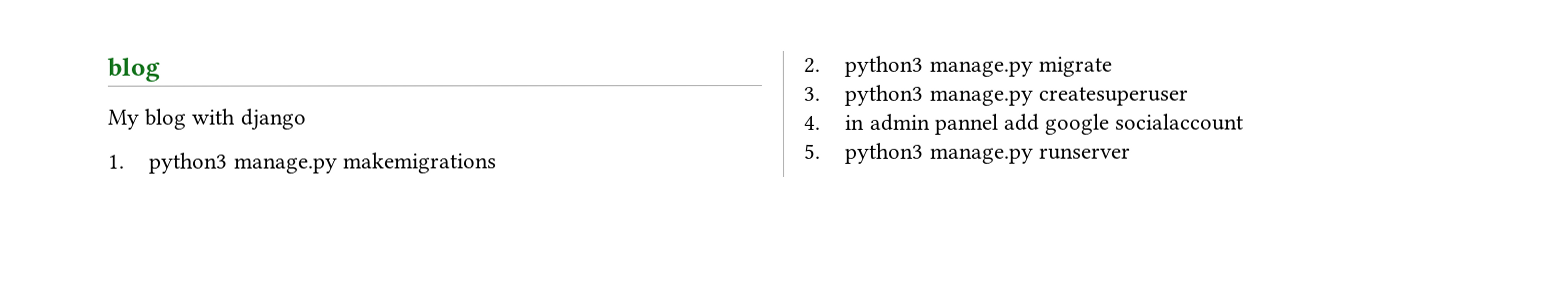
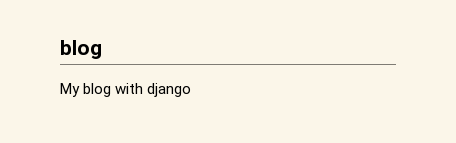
- 1. python3 manage.py makemigrations
- 2. python3 manage.py migrate
- 3. python3 manage.py createsuperuser
- 4. in admin pannel add google socialaccount
- 5. python3 manage.py runserver

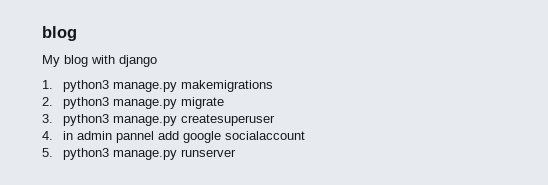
+ 1. python3 manage.py makemigrations
+ 2. python3 manage.py migrate
+ 3. python3 manage.py createsuperuser
+ 4. in admin pannel add google socialaccount
+ 5. python3 manage.py runserver

